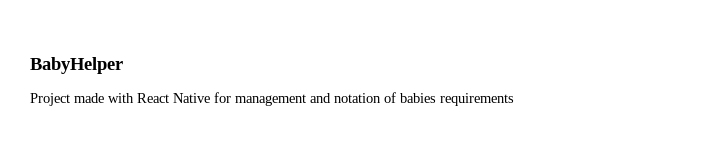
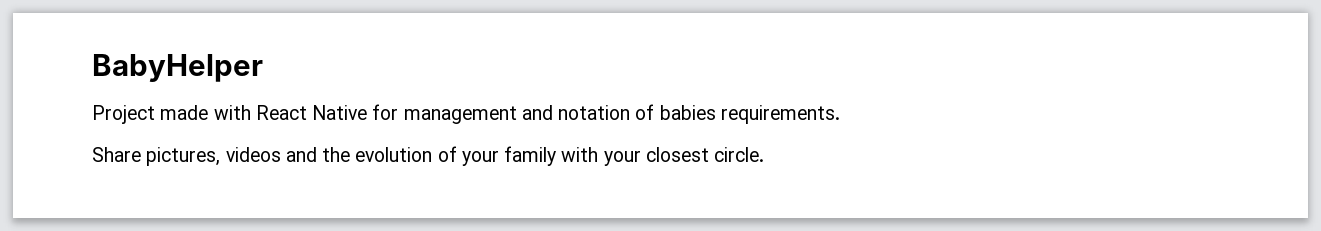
- Project made with React Native for management and notation of babies requirements
+ Project made with React Native for management and notation of babies requirements.
+ Share pictures, videos and the evolution of your family with your closest circle.

